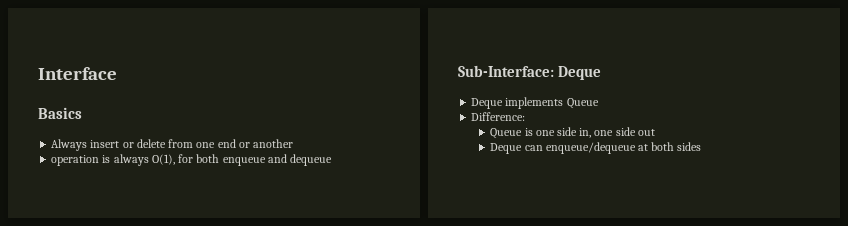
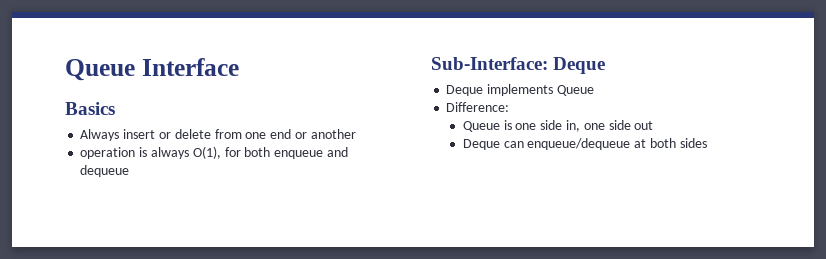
- Interface
+ Queue Interface

